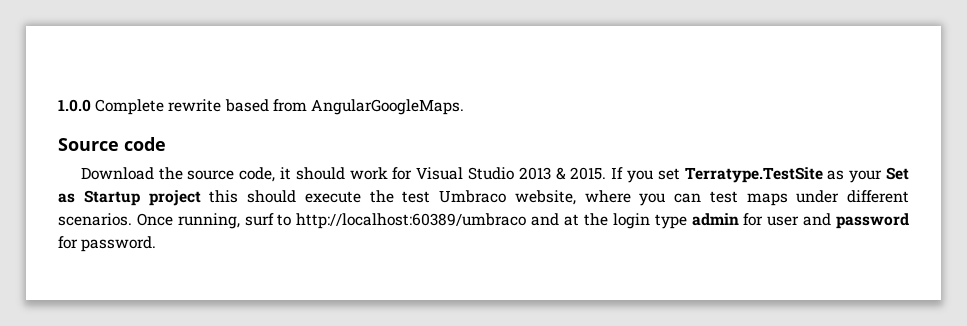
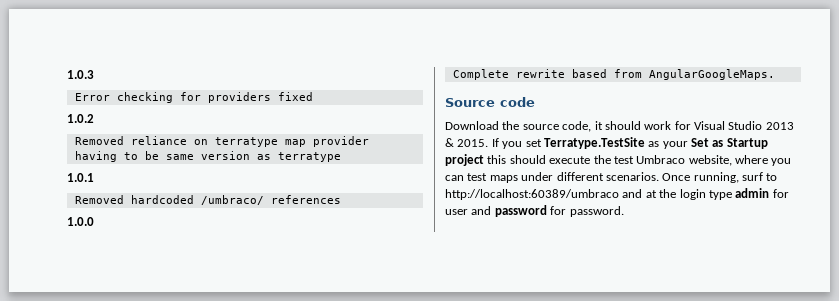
+ 1.0.3
+ Error checking for providers fixed
+ 1.0.2
+ Removed reliance on terratype map provider having to be same version as terratype
+ 1.0.1
+ Removed hardcoded /umbraco/ references
- 1.0.0 Complete rewrite based from AngularGoogleMaps.
+ 1.0.0
+ Complete rewrite based from AngularGoogleMaps.

